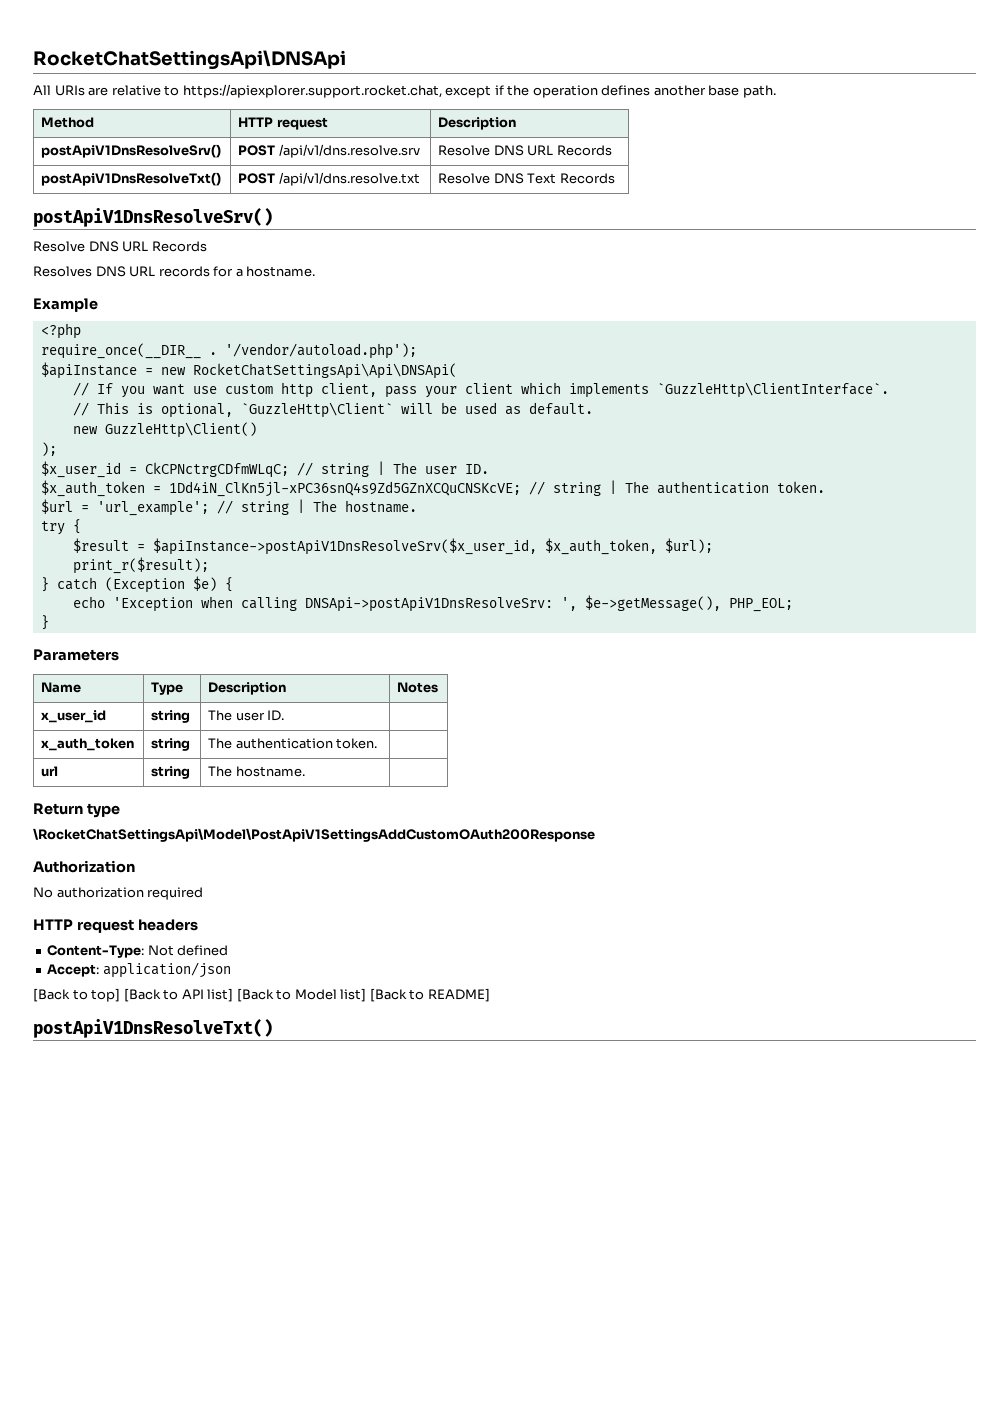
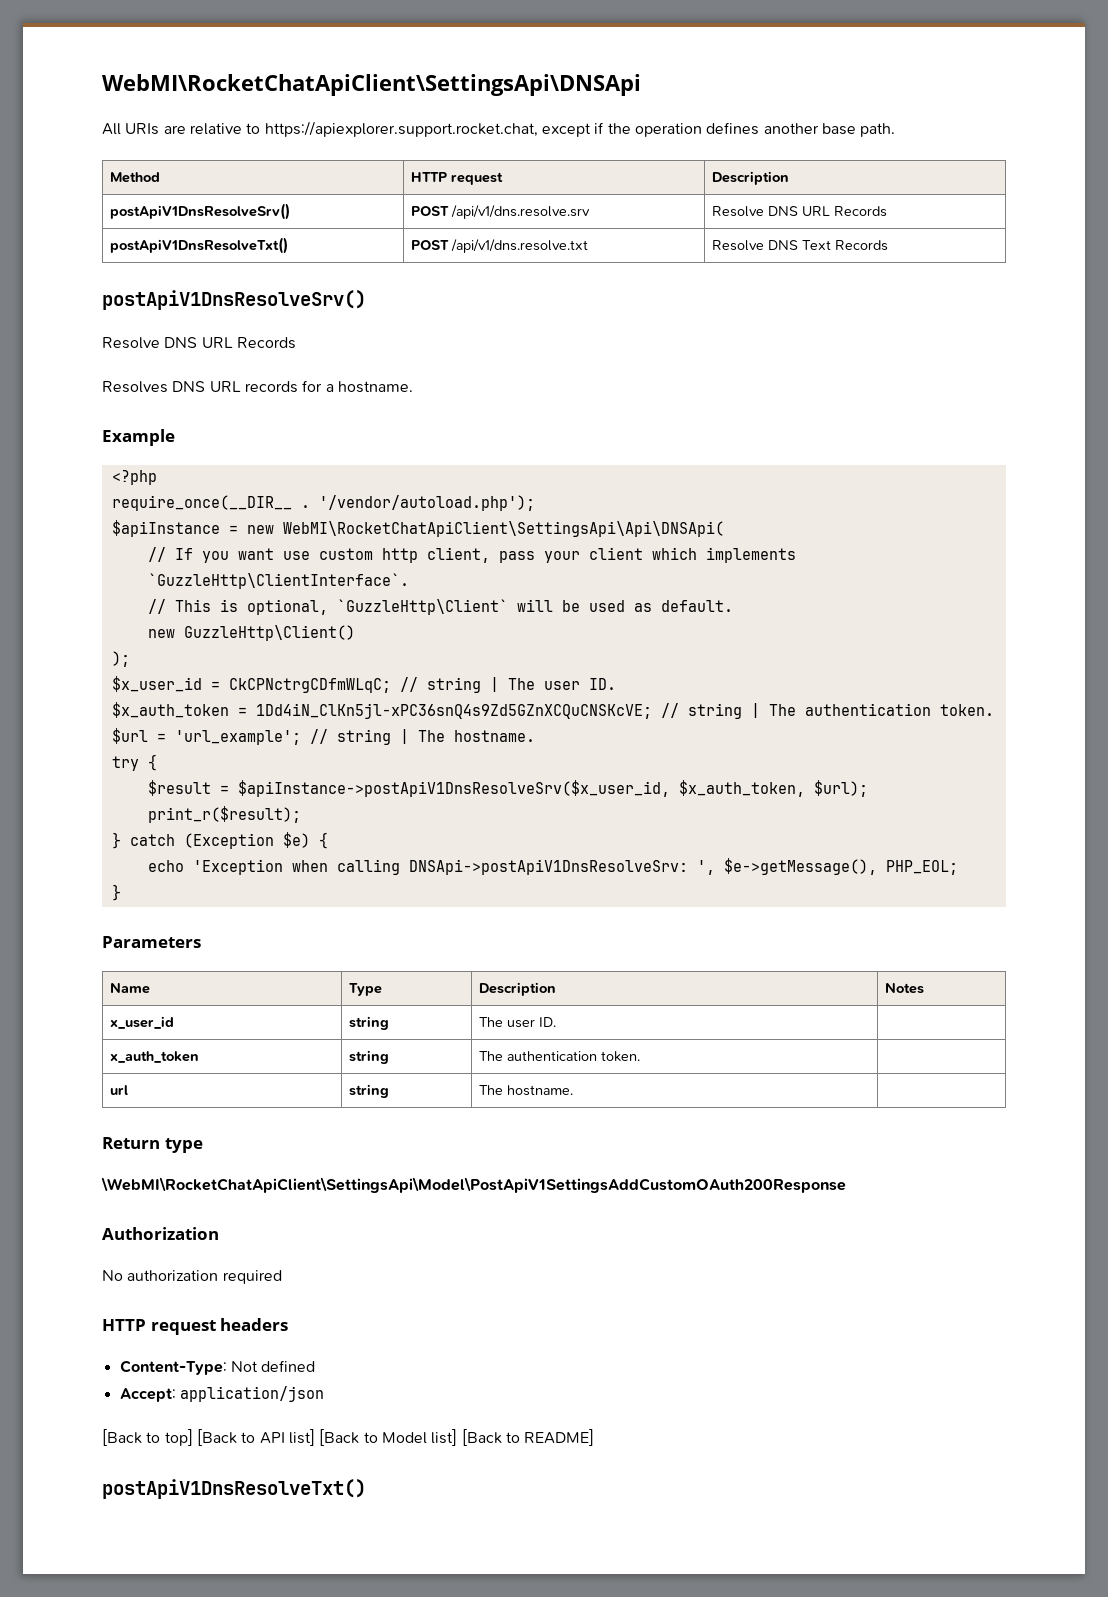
- RocketChatSettingsApi\DNSApi
+ WebMI\RocketChatApiClient\SettingsApi\DNSApi
- $apiInstance = new RocketChatSettingsApi\Api\DNSApi(
+ $apiInstance = new WebMI\RocketChatApiClient\SettingsApi\Api\DNSApi(
- \RocketChatSettingsApi\Model\PostApiV1SettingsAddCustomOAuth200Response
+ \WebMI\RocketChatApiClient\SettingsApi\Model\PostApiV1SettingsAddCustomOAuth200Response

